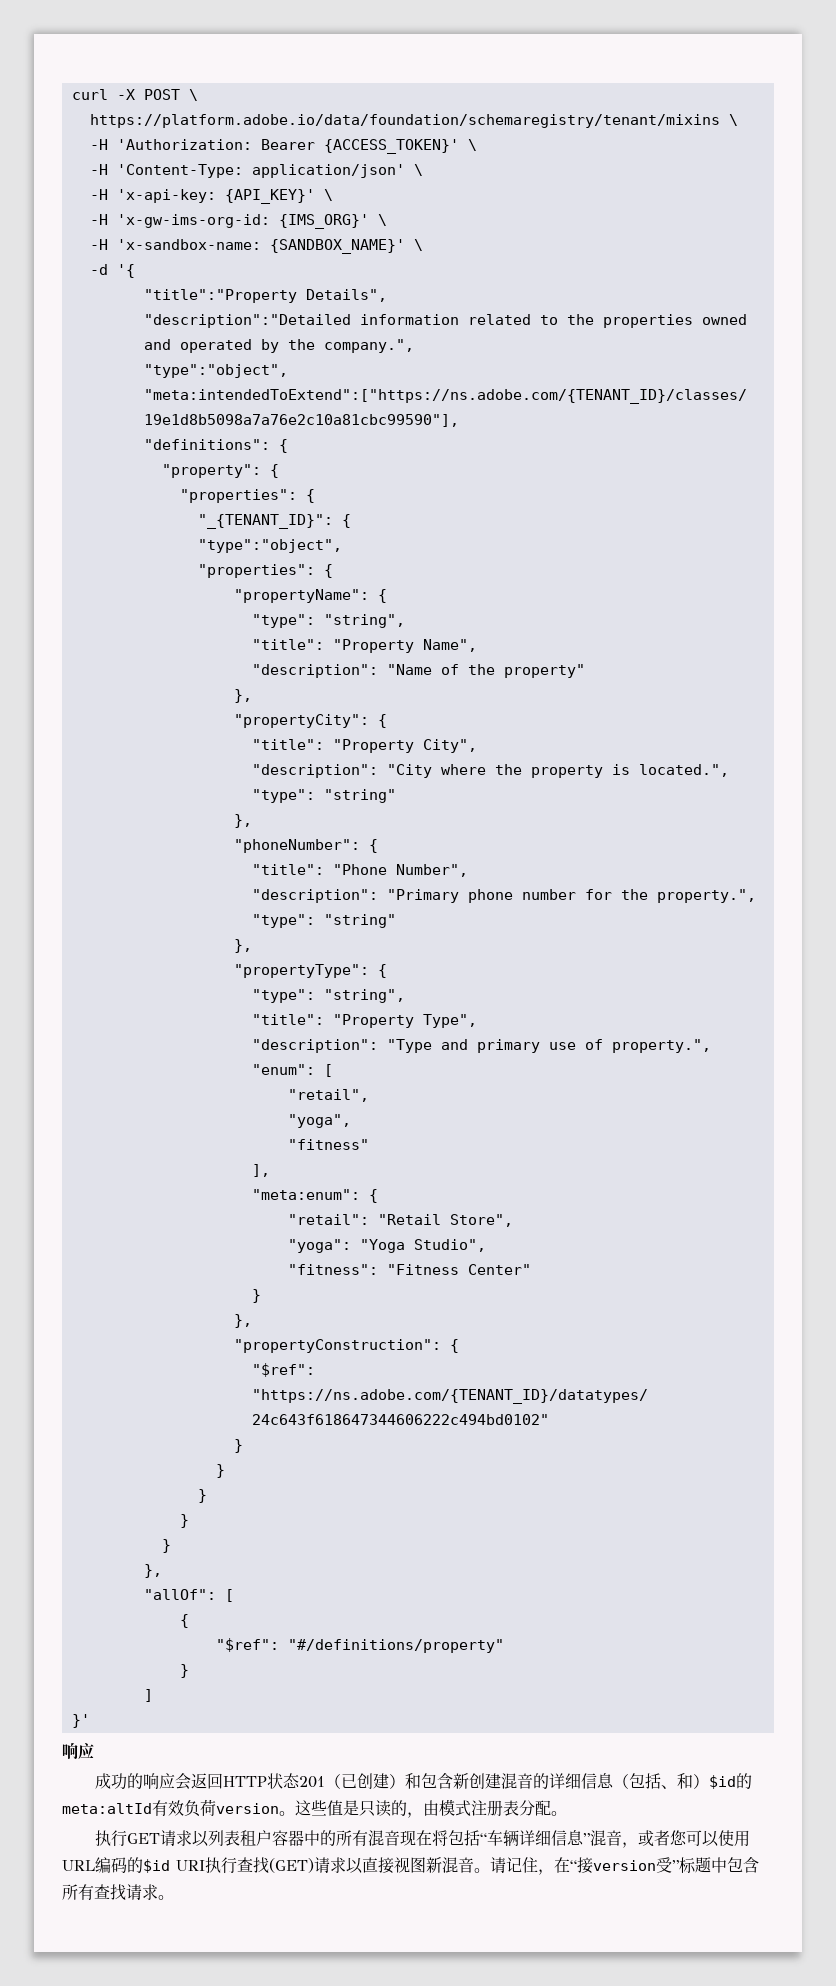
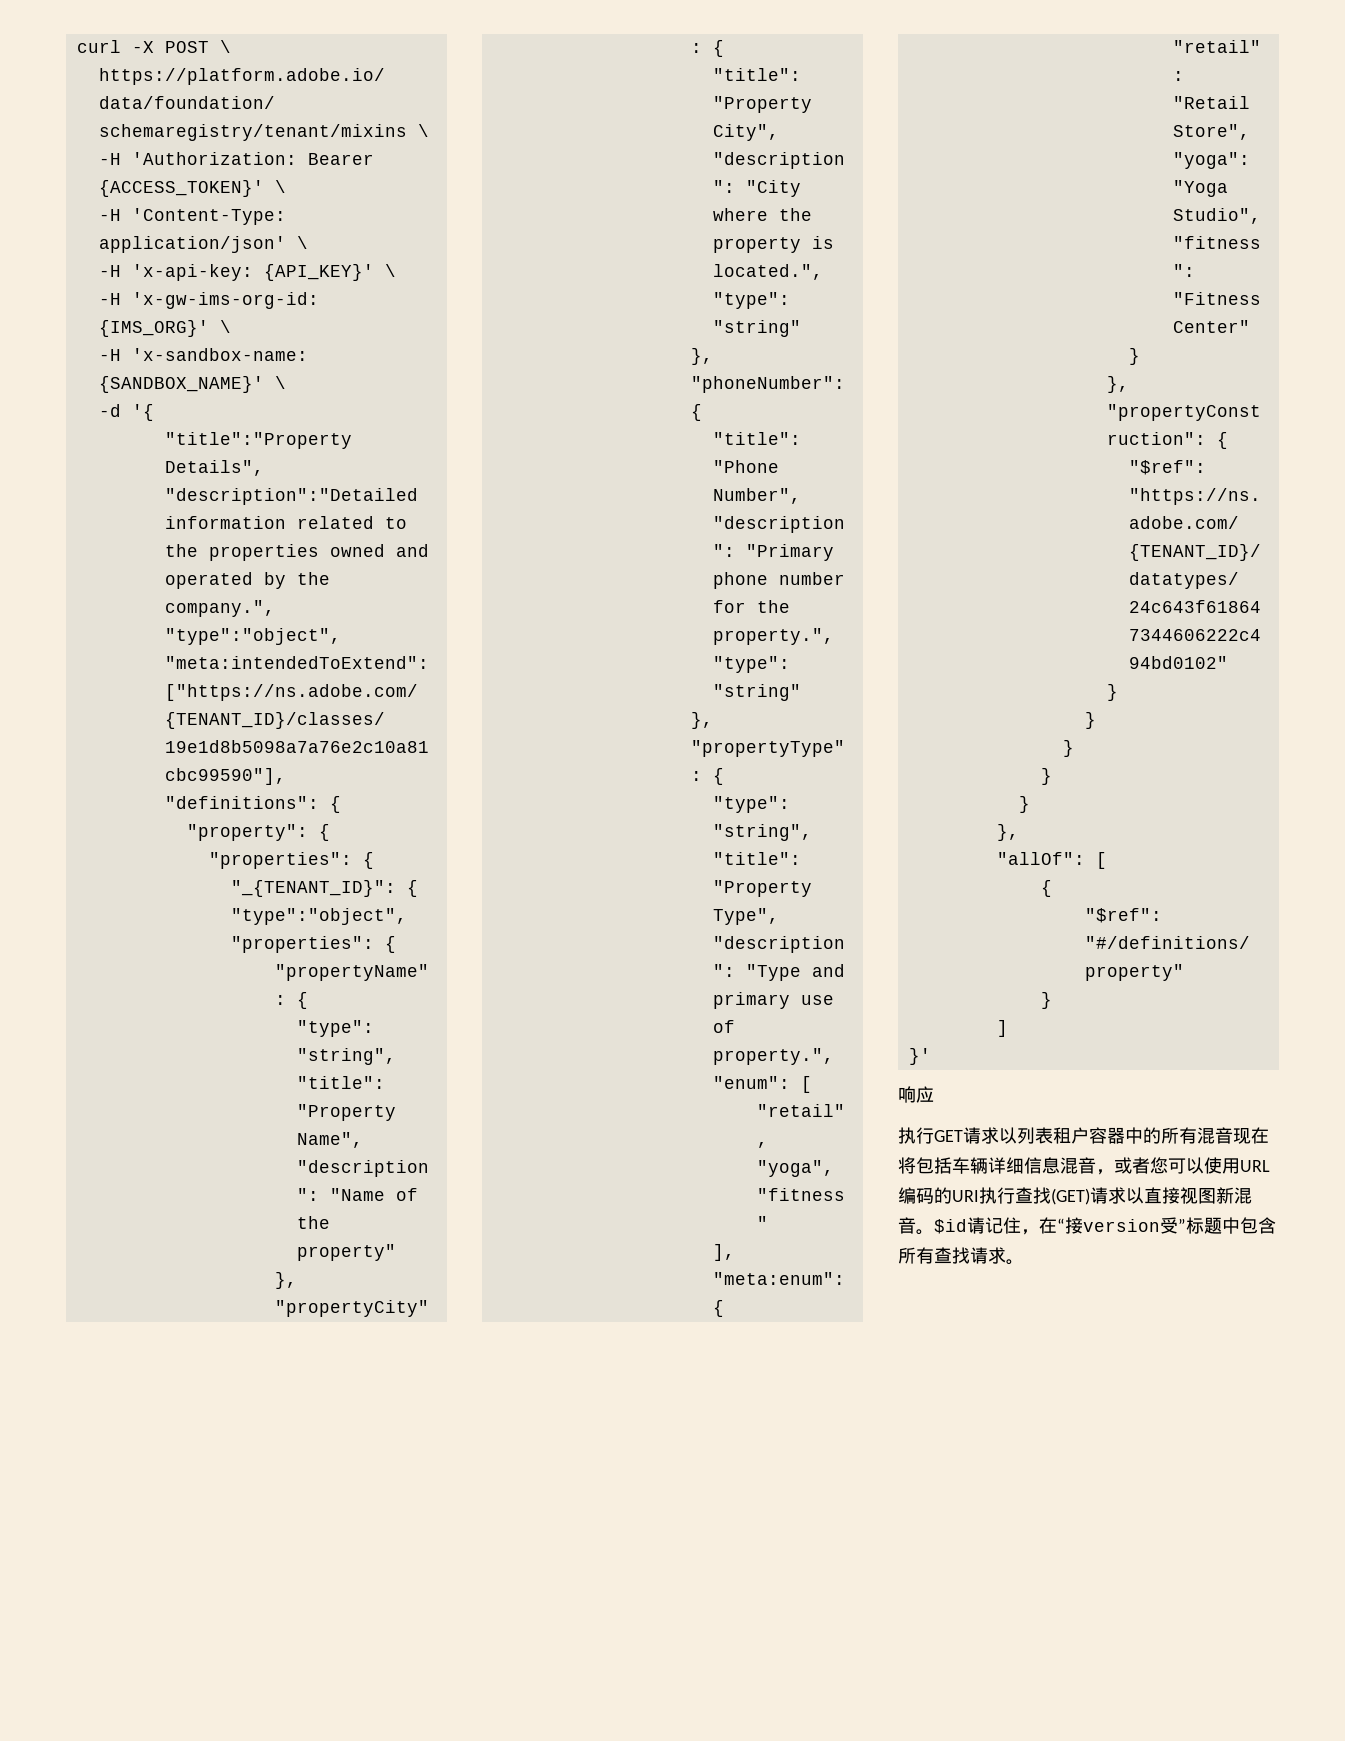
- 成功的响应会返回HTTP状态201（已创建）和包含新创建混音的详细信息（包括、和）$id的meta:altId有效负荷version。这些值是只读的，由模式注册表分配。
- 执行GET请求以列表租户容器中的所有混音现在将包括“车辆详细信息”混音，或者您可以使用URL编码的$id URI执行查找(GET)请求以直接视图新混音。
+ 执行GET请求以列表租户容器中的所有混音现在将包括车辆详细信息混音，或者您可以使用URL编码的URI执行查找(GET)请求以直接视图新混音。
- 请记住，在“接version受”标题中包含所有查找请求。
+ $id请记住，在“接version受”标题中包含所有查找请求。

